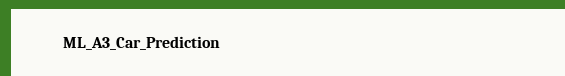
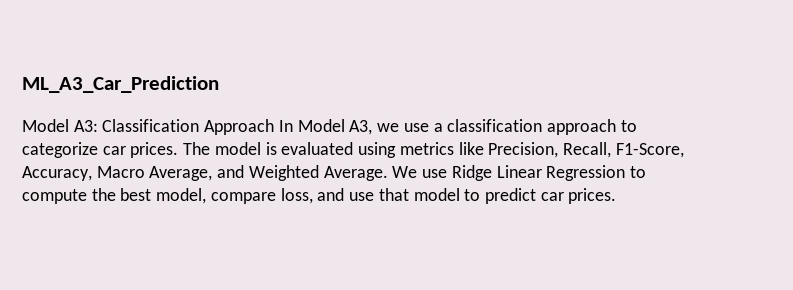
+ Model A3: Classification Approach In Model A3, we use a classification approach to categorize car prices. The model is evaluated using metrics like Precision, Recall, F1-Score, Accuracy, Macro Average, and Weighted Average. We use Ridge Linear Regression to compute the best model, compare loss, and use that model to predict car prices.

